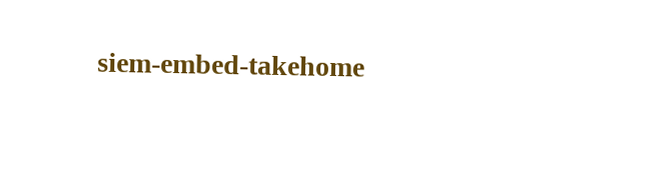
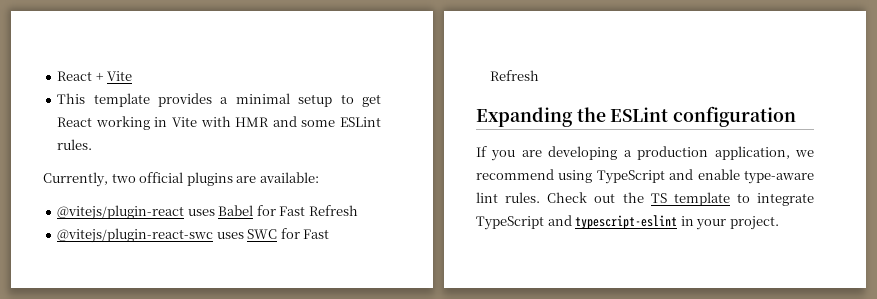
- siem-embed-takehome
+ React + Vite
+ This template provides a minimal setup to get React working in Vite with HMR and some ESLint rules.
+ Currently, two official plugins are available:
+ @vitejs/plugin-react uses Babel for Fast Refresh
+ @vitejs/plugin-react-swc uses SWC for Fast Refresh
+ Expanding the ESLint configuration
+ If you are developing a production application, we recommend using TypeScript and enable type-aware lint rules. Check out the TS template to integrate TypeScript and typescript-eslint in your project.

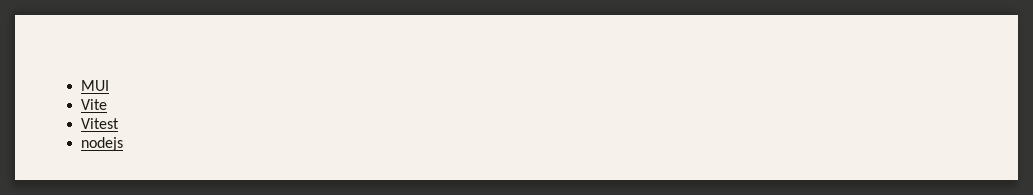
- React + Vite
+ MUI
+ Vite
- This template provides a minimal setup to get React working in Vite with HMR and some ESLint rules.
- Currently, two official plugins are available:
- @vitejs/plugin-react uses Babel for Fast Refresh
- @vitejs/plugin-react-swc uses SWC for Fast Refresh
- Expanding the ESLint configuration
- If you are developing a production application, we recommend using TypeScript and enable type-aware lint rules. Check out the TS template to integrate TypeScript and typescript-eslint in your project.
+ Vitest
+ nodejs

